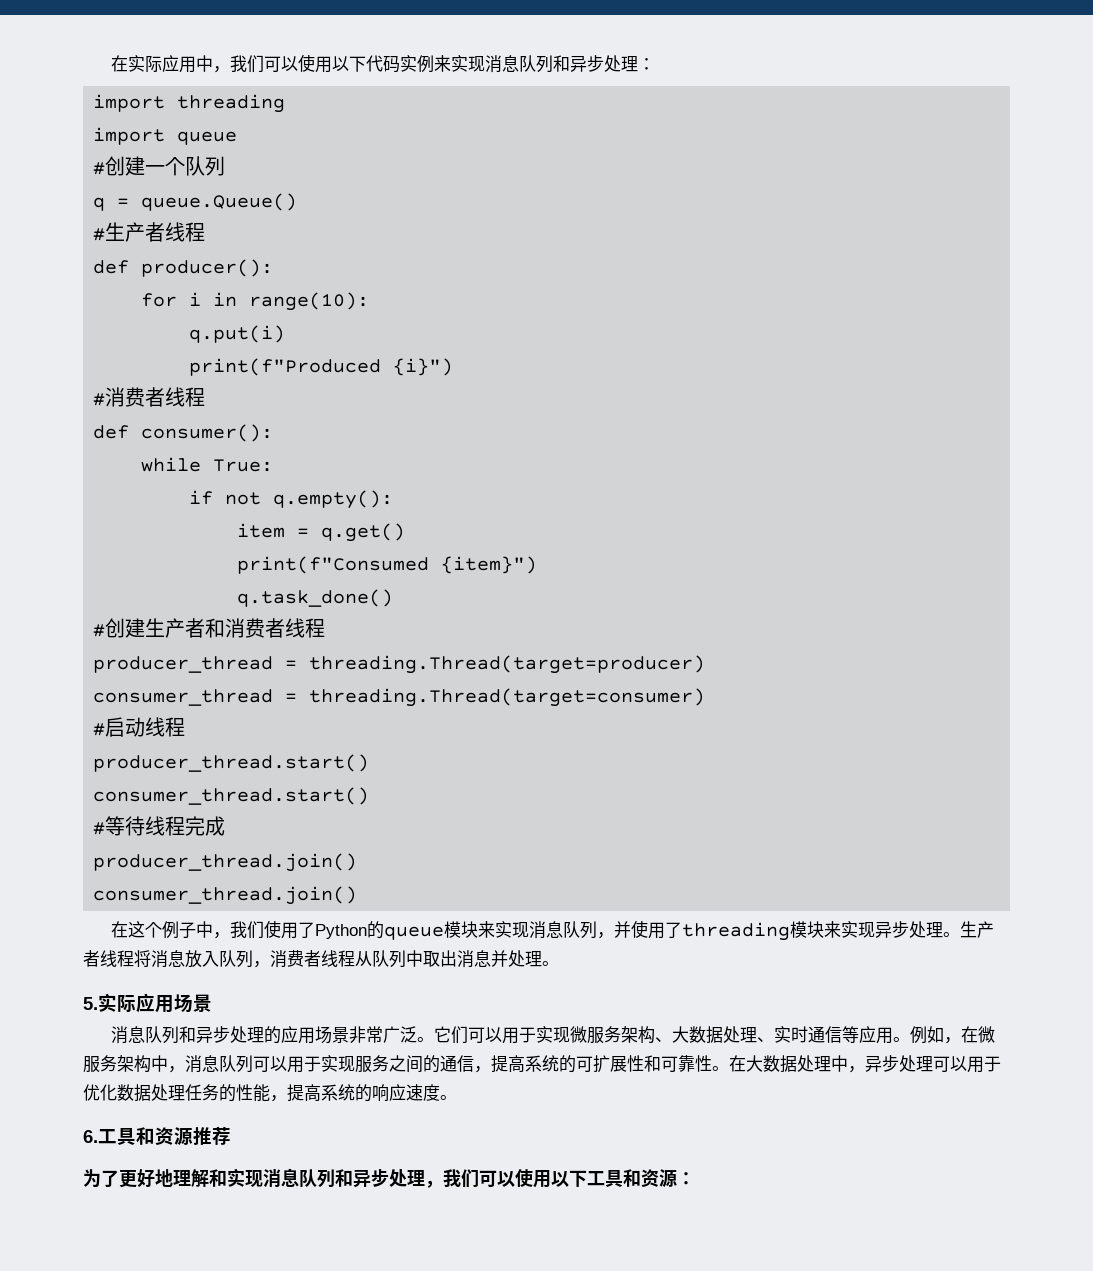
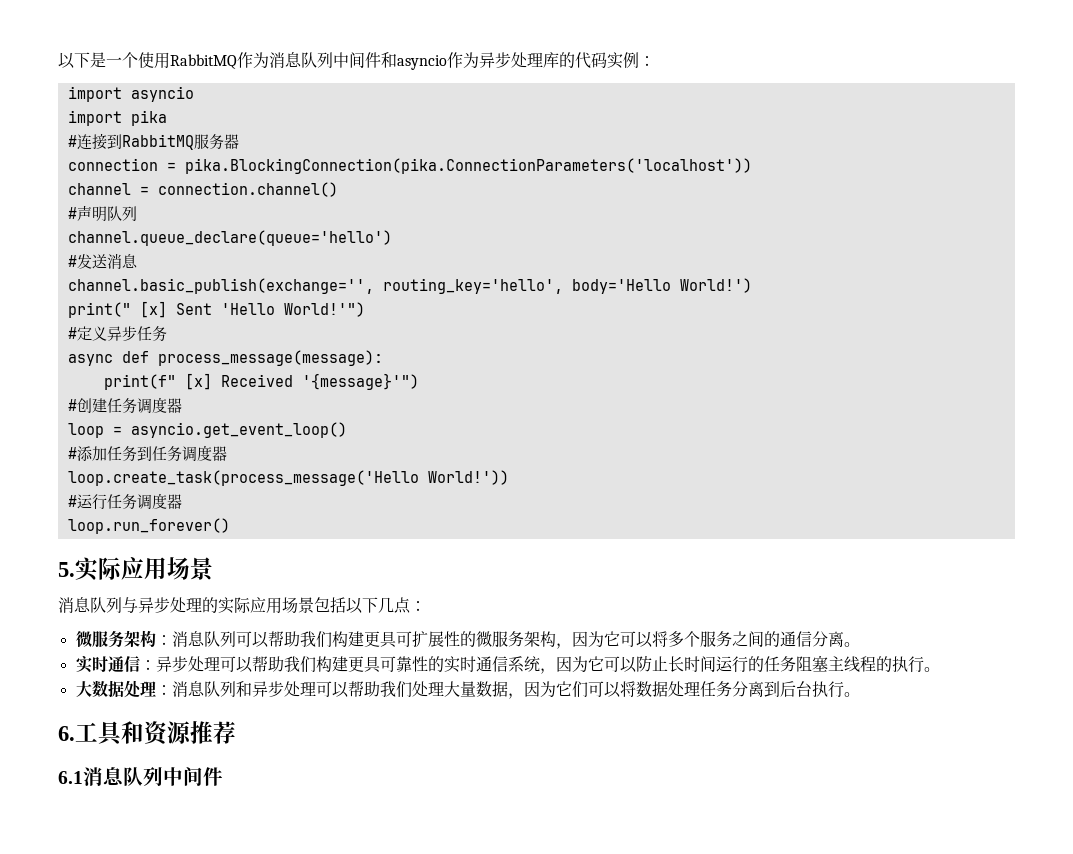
- 在实际应用中，我们可以使用以下代码实例来实现消息队列和异步处理：
+ 以下是一个使用RabbitMQ作为消息队列中间件和asyncio作为异步处理库的代码实例：
- import threading
- import queue
- #创建一个队列
- q = queue.Queue()
- #生产者线程
- def producer():
- for i in range(10):
- q.put(i)
- print(f"Produced {i}")
- #消费者线程
- def consumer():
- while True:
- if not q.empty():
- item = q.get()
- print(f"Consumed {item}")
- q.task_done()
- #创建生产者和消费者线程
- producer_thread = threading.Thread(target=producer)
- consumer_thread = threading.Thread(target=consumer)
- #启动线程
- producer_thread.start()
- consumer_thread.start()
- #等待线程完成
- producer_thread.join()
- consumer_thread.join()
- 在这个例子中，我们使用了Python的queue模块来实现消息队列，并使用了threading模块来实现异步处理。生产者线程将消息放入队列，消费者线程从队列中取出消息并处理。
+ import asyncio
+ import pika
+ #连接到RabbitMQ服务器
+ connection = pika.BlockingConnection(pika.ConnectionParameters('localhost'))
+ channel = connection.channel()
+ #声明队列
+ channel.queue_declare(queue='hello')
+ #发送消息
+ channel.basic_publish(exchange='', routing_key='hello', body='Hello World!')
+ print(" [x] Sent 'Hello World!'")
+ #定义异步任务
+ async def process_message(message):
+ print(f" [x] Received '{message}'")
+ #创建任务调度器
+ loop = asyncio.get_event_loop()
+ #添加任务到任务调度器
+ loop.create_task(process_message('Hello World!'))
+ #运行任务调度器
+ loop.run_forever()
- 消息队列和异步处理的应用场景非常广泛。它们可以用于实现微服务架构、大数据处理、实时通信等应用。例如，在微服务架构中，消息队列可以用于实现服务之间的通信，提高系统的可扩展性和可靠性。在大数据处理中，异步处理可以用于优化数据处理任务的性能，提高系统的响应速度。
+ 消息队列与异步处理的实际应用场景包括以下几点：
+ 微服务架构：消息队列可以帮助我们构建更具可扩展性的微服务架构，因为它可以将多个服务之间的通信分离。
+ 实时通信：异步处理可以帮助我们构建更具可靠性的实时通信系统，因为它可以防止长时间运行的任务阻塞主线程的执行。
+ 大数据处理：消息队列和异步处理可以帮助我们处理大量数据，因为它们可以将数据处理任务分离到后台执行。
- 为了更好地理解和实现消息队列和异步处理，我们可以使用以下工具和资源：
+ 6.1消息队列中间件

